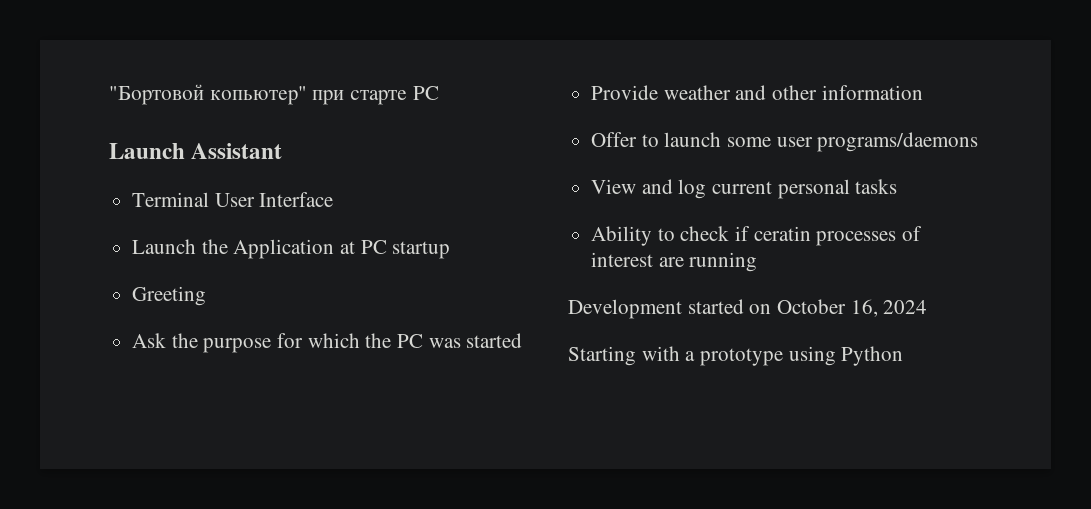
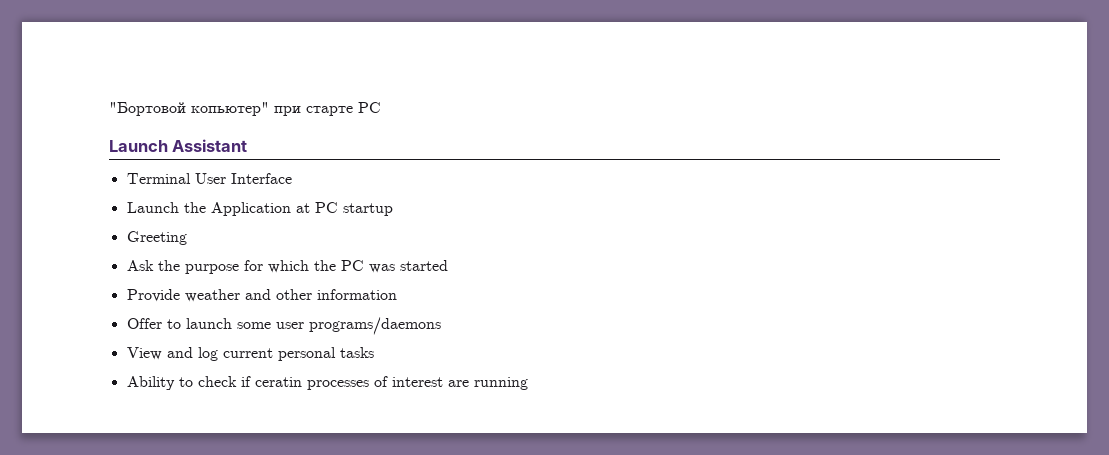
- Development started on October 16, 2024
- Starting with a prototype using Python

